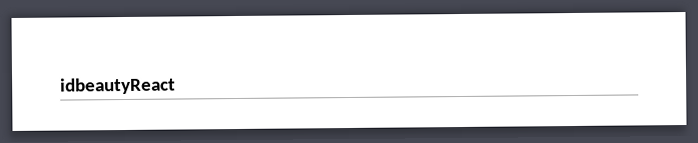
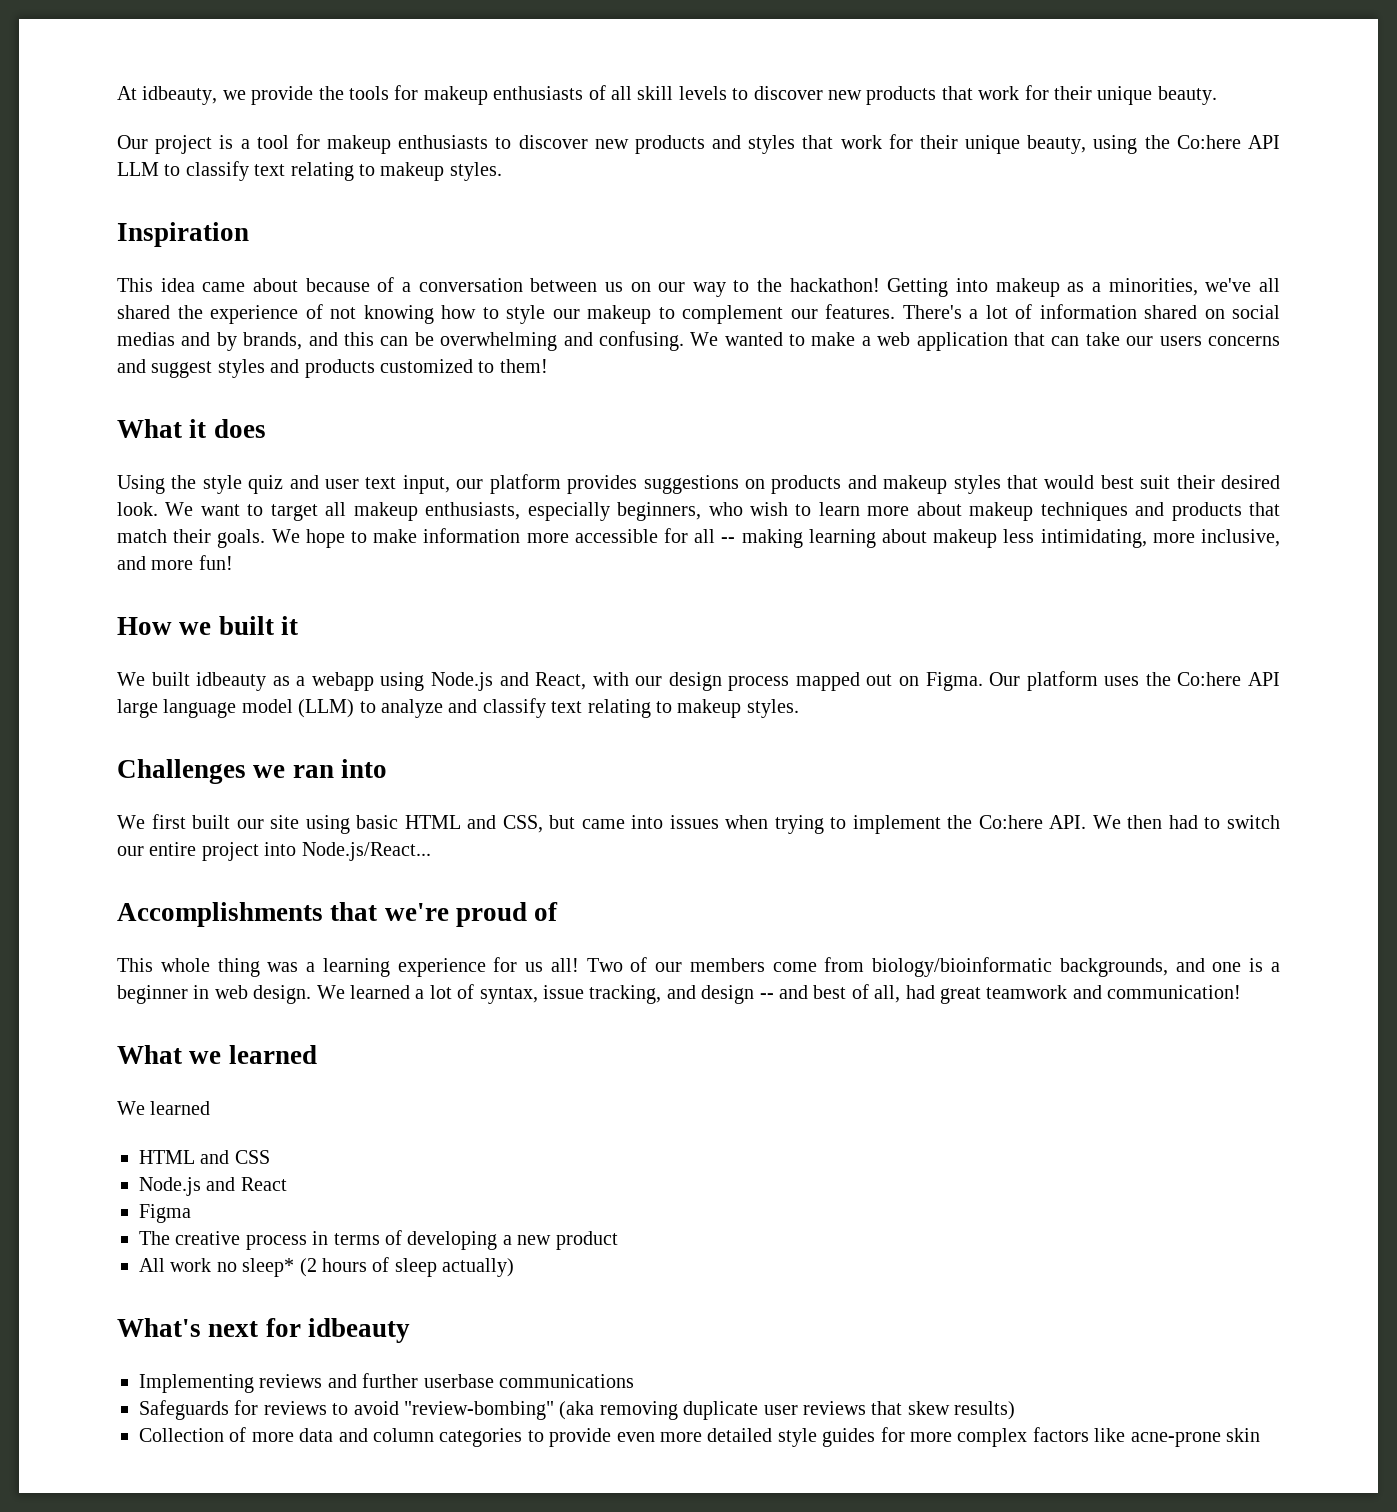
- idbeautyReact
+ At idbeauty, we provide the tools for makeup enthusiasts of all skill levels to discover new products that work for their unique beauty.
+ Our project is a tool for makeup enthusiasts to discover new products and styles that work for their unique beauty, using the Co:here API LLM to classify text relating to makeup styles.
+ Inspiration
+ This idea came about because of a conversation between us on our way to the hackathon! Getting into makeup as a minorities, we've all shared the experience of not knowing how to style our makeup to complement our features. There's a lot of information shared on social medias and by brands, and this can be overwhelming and confusing. We wanted to make a web application that can take our users concerns and suggest styles and products customized to them!
+ What it does
+ Using the style quiz and user text input, our platform provides suggestions on products and makeup styles that would best suit their desired look. We want to target all makeup enthusiasts, especially beginners, who wish to learn more about makeup techniques and products that match their goals. We hope to make information more accessible for all -- making learning about makeup less intimidating, more inclusive, and more fun!
+ How we built it
+ We built idbeauty as a webapp using Node.js and React, with our design process mapped out on Figma. Our platform uses the Co:here API large language model (LLM) to analyze and classify text relating to makeup styles.
+ Challenges we ran into
+ We first built our site using basic HTML and CSS, but came into issues when trying to implement the Co:here API. We then had to switch our entire project into Node.js/React...
+ Accomplishments that we're proud of
+ This whole thing was a learning experience for us all! Two of our members come from biology/bioinformatic backgrounds, and one is a beginner in web design. We learned a lot of syntax, issue tracking, and design -- and best of all, had great teamwork and communication!
+ What we learned
+ We learned
+ HTML and CSS
+ Node.js and React
+ Figma
+ The creative process in terms of developing a new product
+ All work no sleep* (2 hours of sleep actually)
+ What's next for idbeauty
+ Implementing reviews and further userbase communications
+ Safeguards for reviews to avoid "review-bombing" (aka removing duplicate user reviews that skew results)
+ Collection of more data and column categories to provide even more detailed style guides for more complex factors like acne-prone skin

